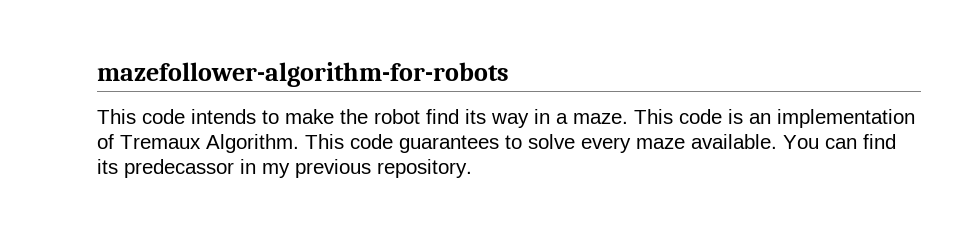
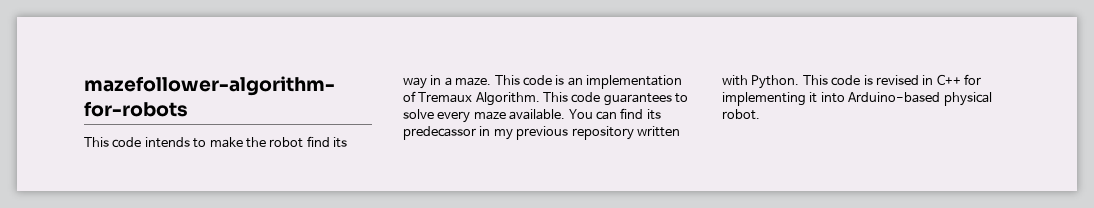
- You can find its predecassor in my previous repository.
+ You can find its predecassor in my previous repository written with Python. This code is revised in C++ for implementing it into Arduino-based physical robot.

